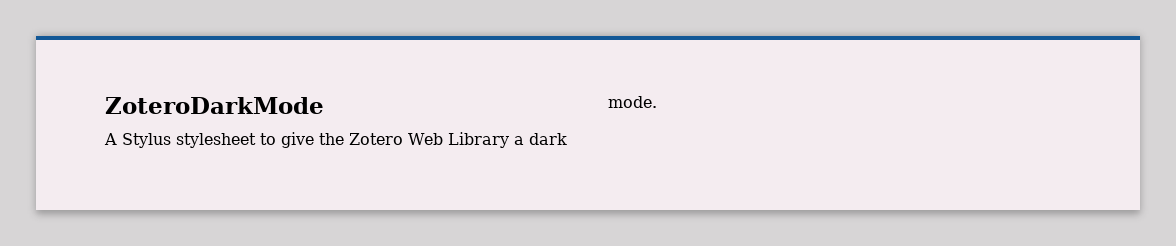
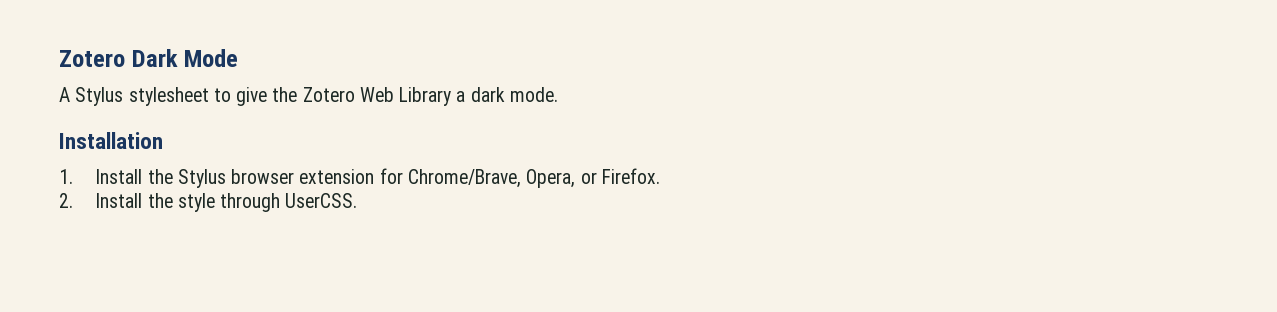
- ZoteroDarkMode
+ Zotero Dark Mode
+ Installation
+ 1. Install the Stylus browser extension for Chrome/Brave, Opera, or Firefox.
+ 2. Install the style through UserCSS.

